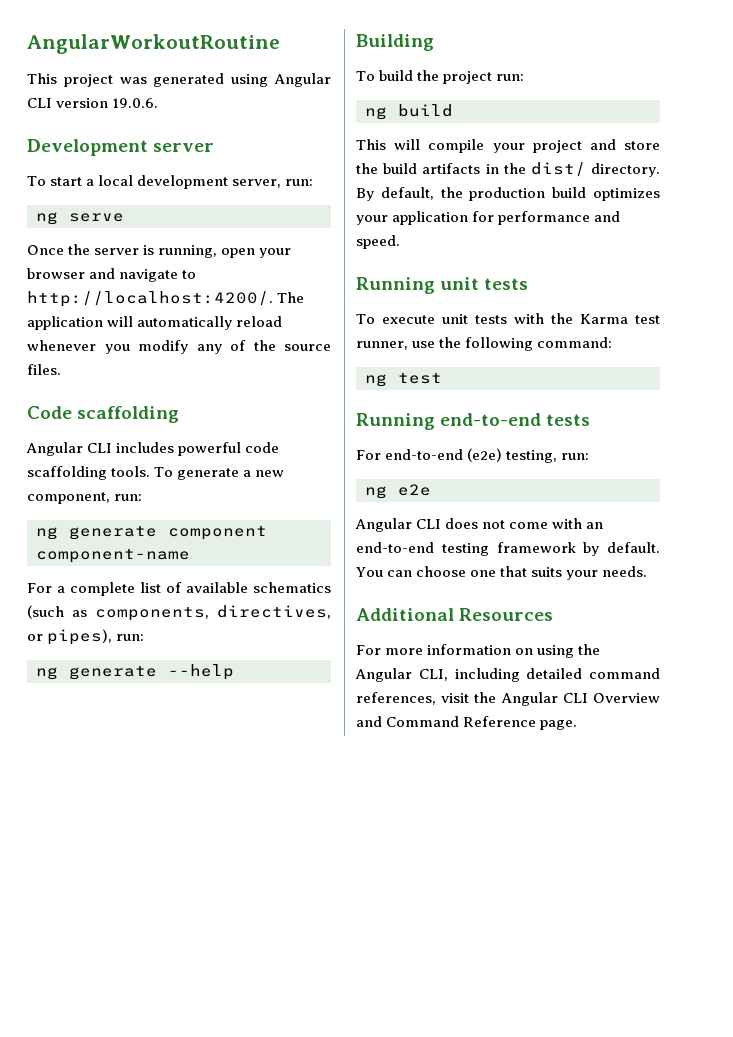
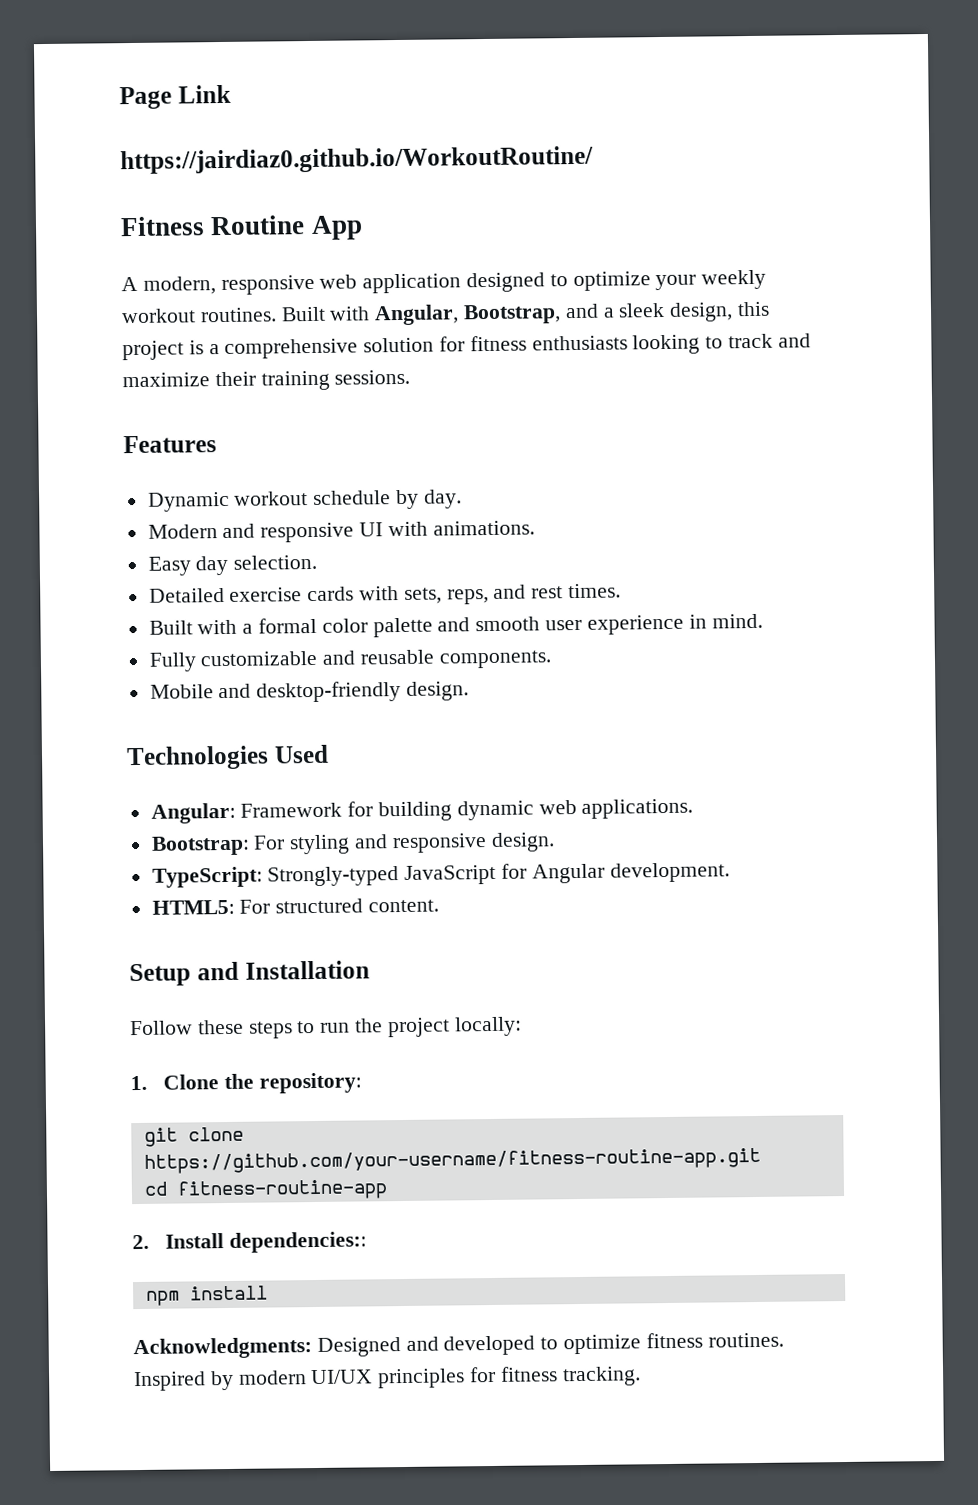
- AngularWorkoutRoutine
- This project was generated using Angular CLI version 19.0.6.
- Development server
- To start a local development server, run:
- ng serve
- Once the server is running, open your browser and navigate to http://localhost:4200/. The application will automatically reload whenever you modify any of the source files.
- Code scaffolding
- Angular CLI includes powerful code scaffolding tools. To generate a new component, run:
- ng generate component component-name
- For a complete list of available schematics (such as components, directives, or pipes), run:
- ng generate --help
- Building
- To build the project run:
- ng build
- This will compile your project and store the build artifacts in the dist/ directory. By default, the production build optimizes your application for performance and speed.
- Running unit tests
- To execute unit tests with the Karma test runner, use the following command:
- ng test
- Running end-to-end tests
- For end-to-end (e2e) testing, run:
- ng e2e
- Angular CLI does not come with an end-to-end testing framework by default. You can choose one that suits your needs.
- Additional Resources
- For more information on using the Angular CLI, including detailed command references, visit the Angular CLI Overview and Command Reference page.
+ Page Link
+ https://jairdiaz0.github.io/WorkoutRoutine/
+ Fitness Routine App
+ A modern, responsive web application designed to optimize your weekly workout routines. Built with Angular, Bootstrap, and a sleek design, this project is a comprehensive solution for fitness enthusiasts looking to track and maximize their training sessions.
+ Features
+ Dynamic workout schedule by day.
+ Modern and responsive UI with animations.
+ Easy day selection.
+ Detailed exercise cards with sets, reps, and rest times.
+ Built with a formal color palette and smooth user experience in mind.
+ Fully customizable and reusable components.
+ Mobile and desktop-friendly design.
+ Technologies Used
+ Angular: Framework for building dynamic web applications.
+ Bootstrap: For styling and responsive design.
+ TypeScript: Strongly-typed JavaScript for Angular development.
+ HTML5: For structured content.
+ Setup and Installation
+ Follow these steps to run the project locally:
+ 1. Clone the repository:
+ git clone https://github.com/your-username/fitness-routine-app.git
+ cd fitness-routine-app
+ 2. Install dependencies::
+ npm install
+ Acknowledgments: Designed and developed to optimize fitness routines. Inspired by modern UI/UX principles for fitness tracking.

